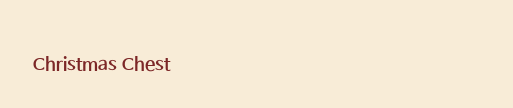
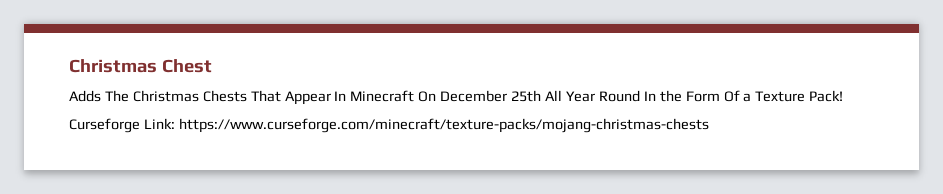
+ Adds The Christmas Chests That Appear In Minecraft On December 25th All Year Round In the Form Of a Texture Pack!
+ Curseforge Link: https://www.curseforge.com/minecraft/texture-packs/mojang-christmas-chests

